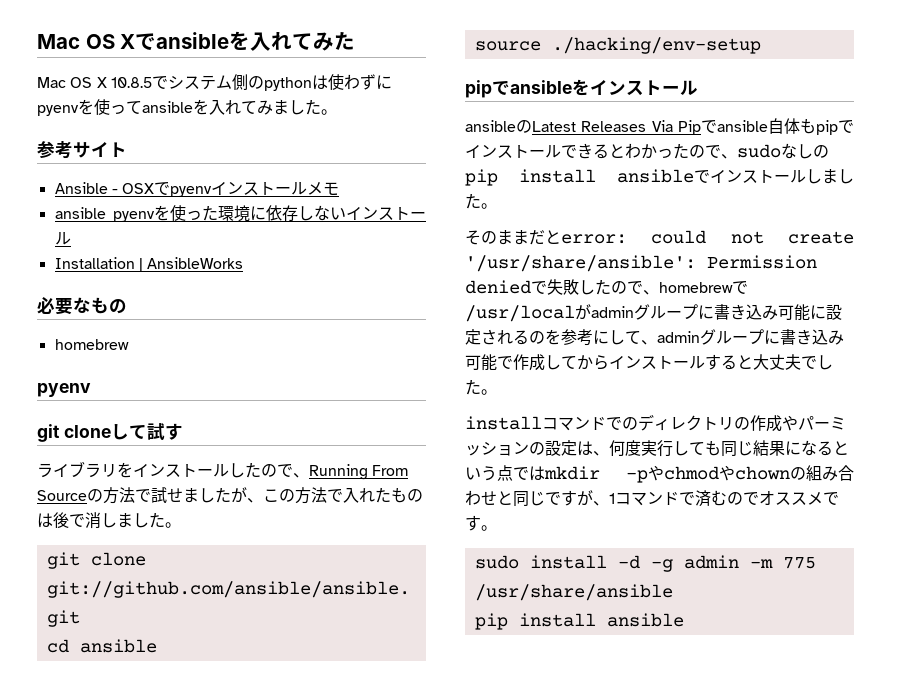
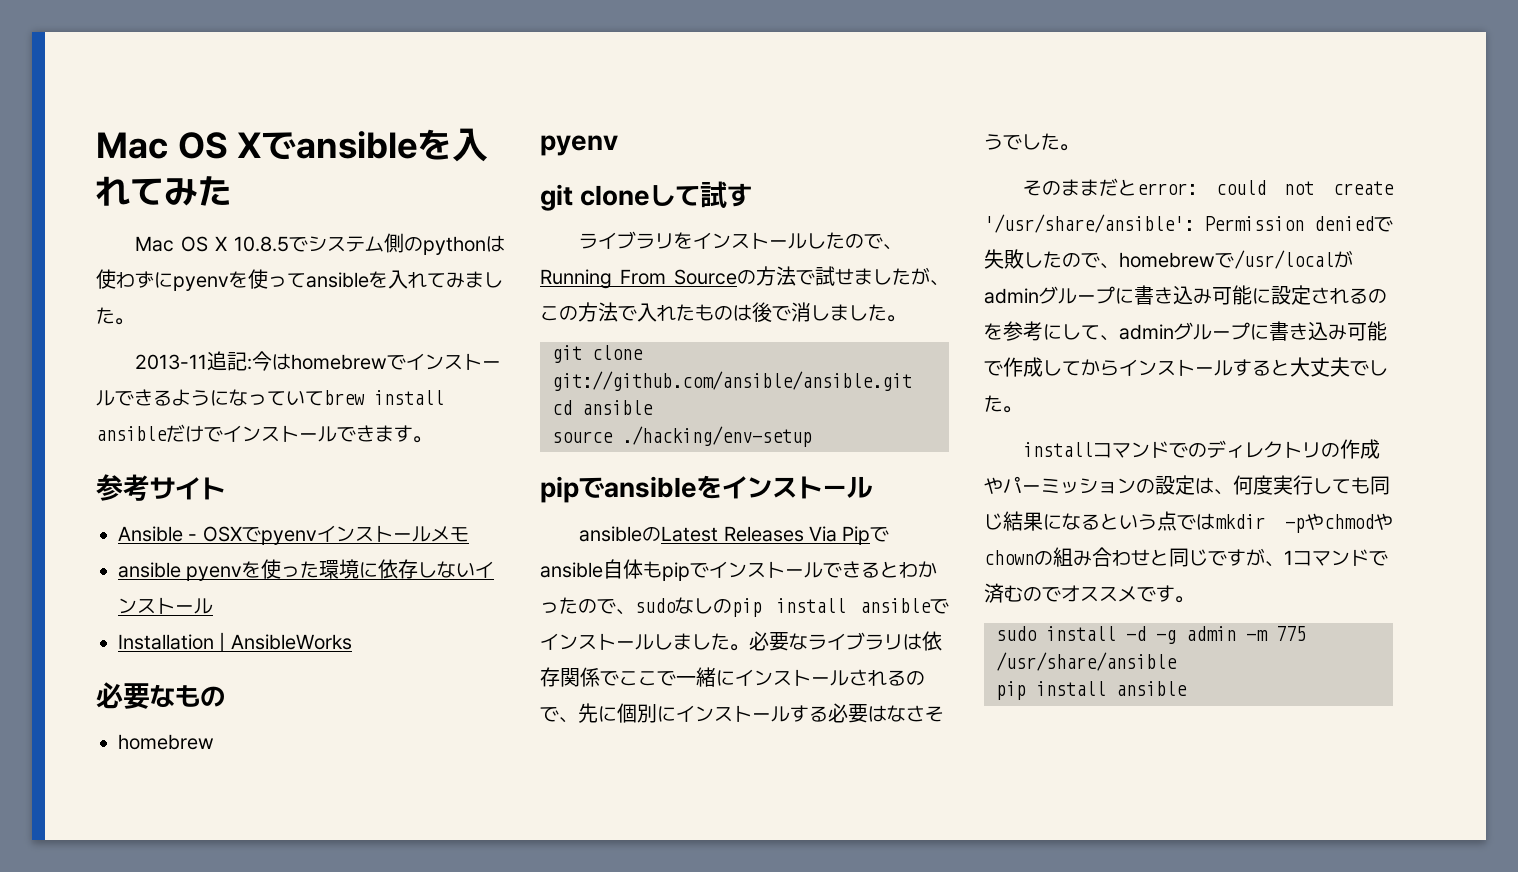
+ 2013-11追記:今はhomebrewでインストールできるようになっていてbrew install ansibleだけでインストールできます。
+ 必要なライブラリは依存関係でここで一緒にインストールされるので、先に個別にインストールする必要はなさそうでした。

